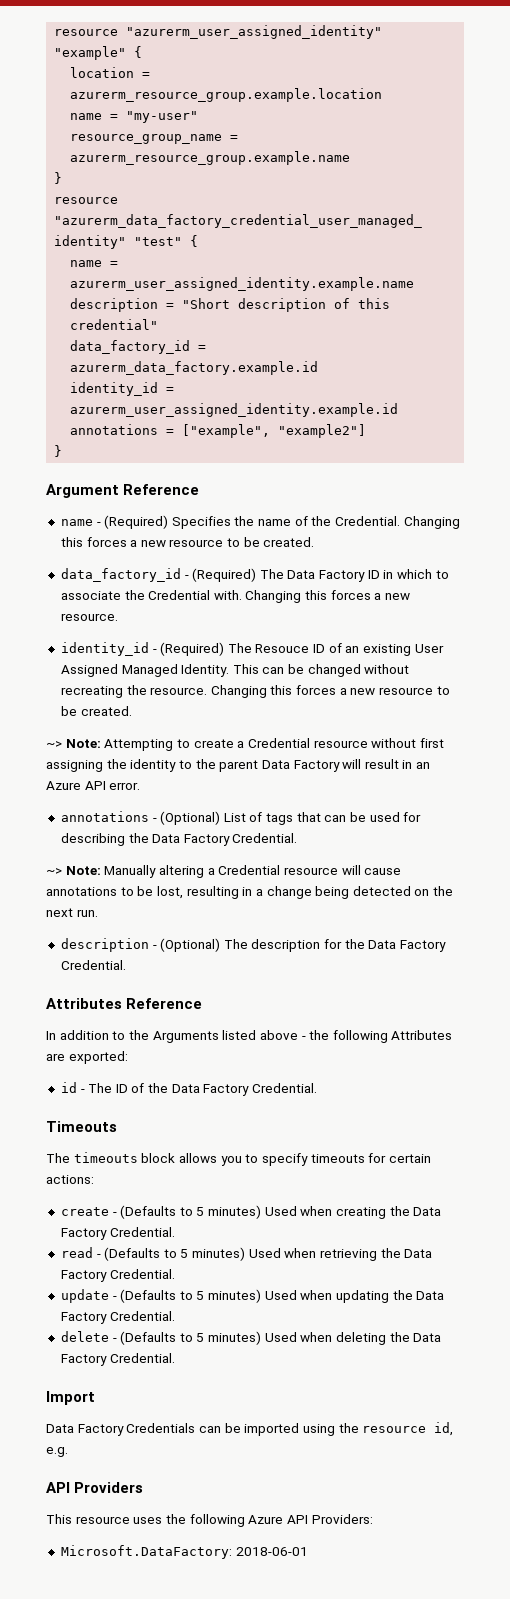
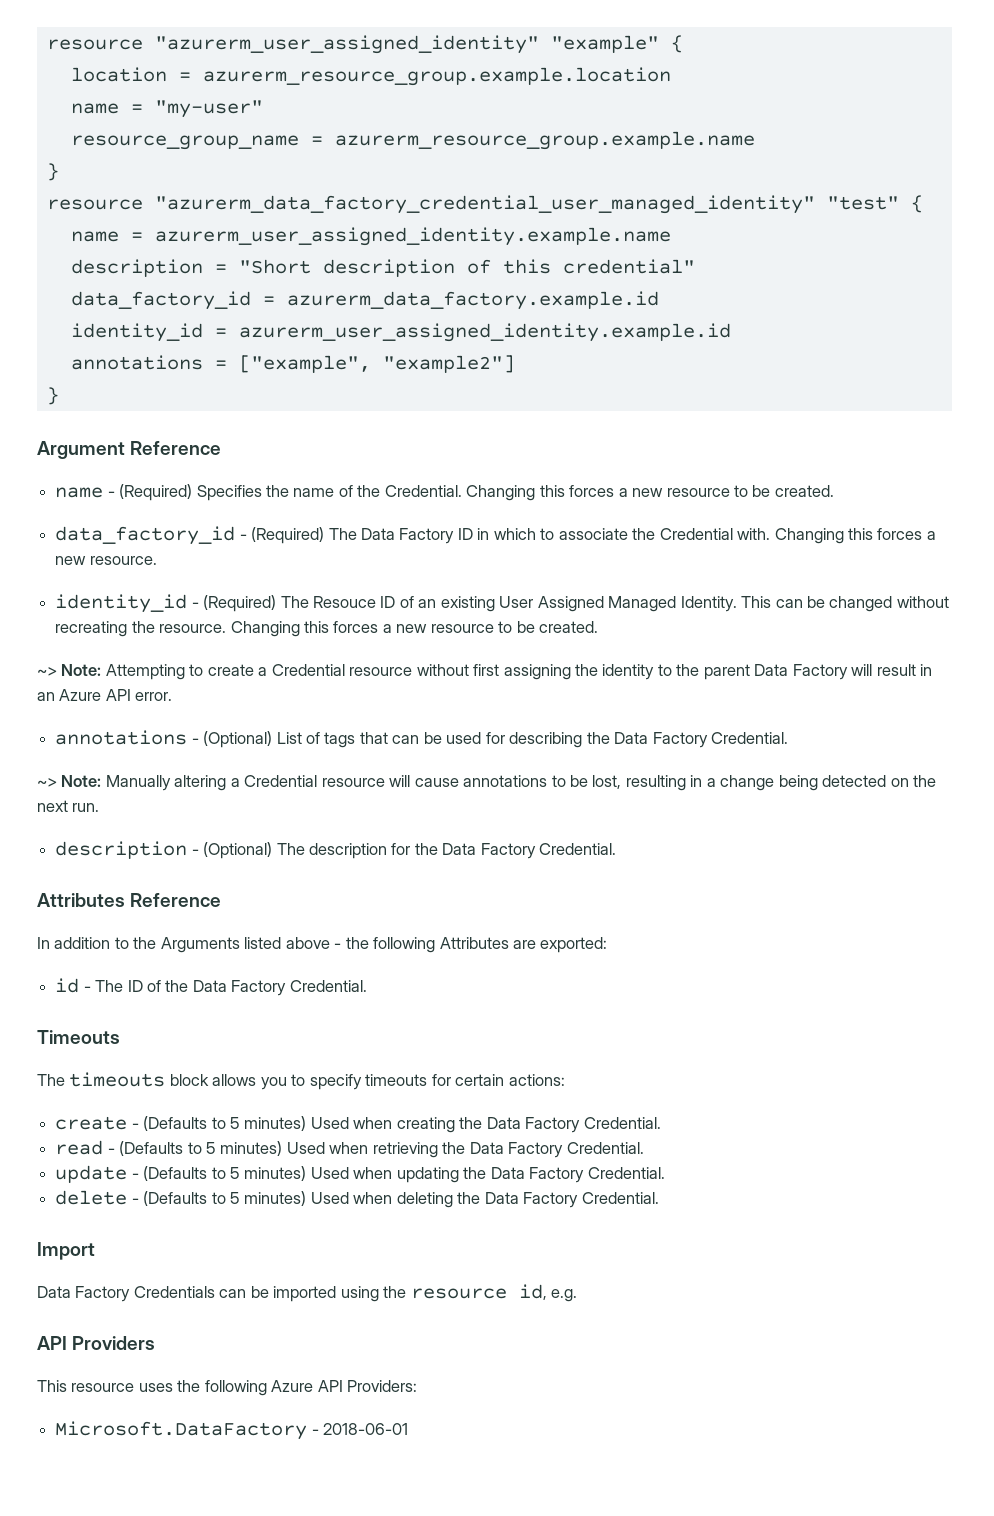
- Microsoft.DataFactory: 2018-06-01
+ Microsoft.DataFactory - 2018-06-01

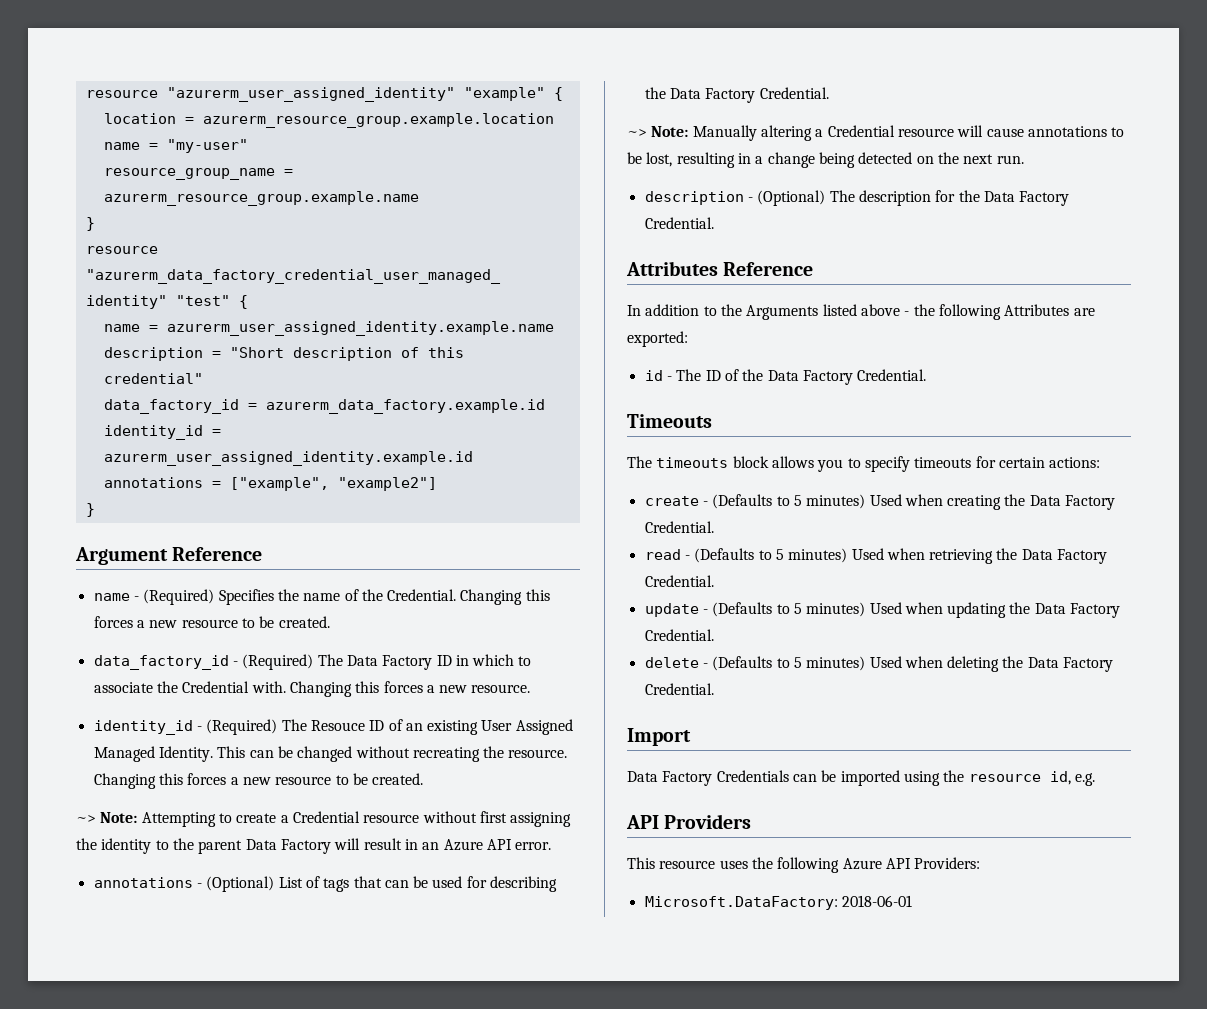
- Microsoft.DataFactory - 2018-06-01
+ Microsoft.DataFactory: 2018-06-01

